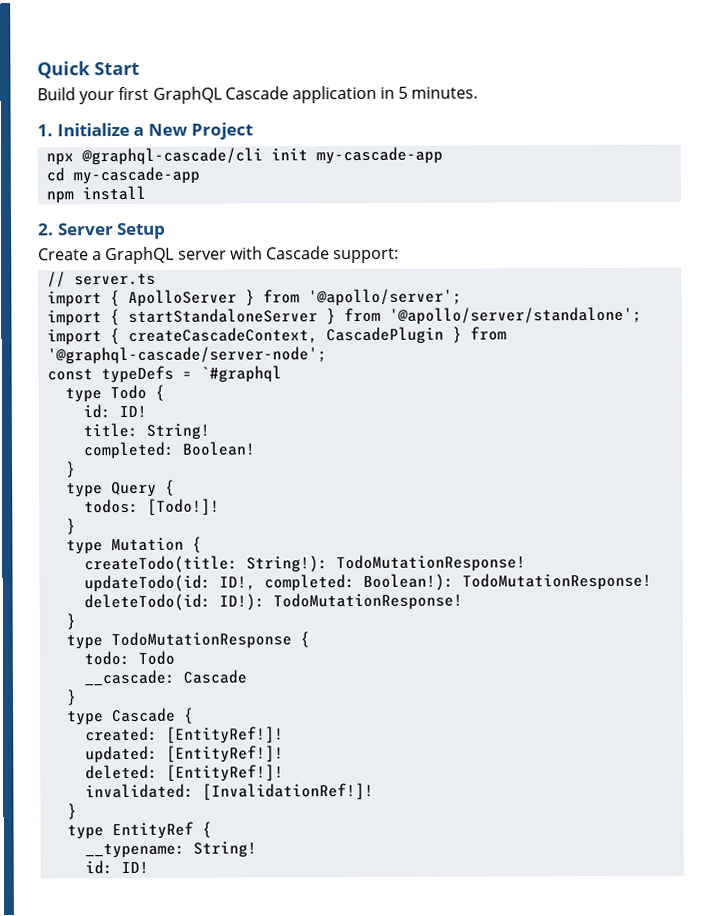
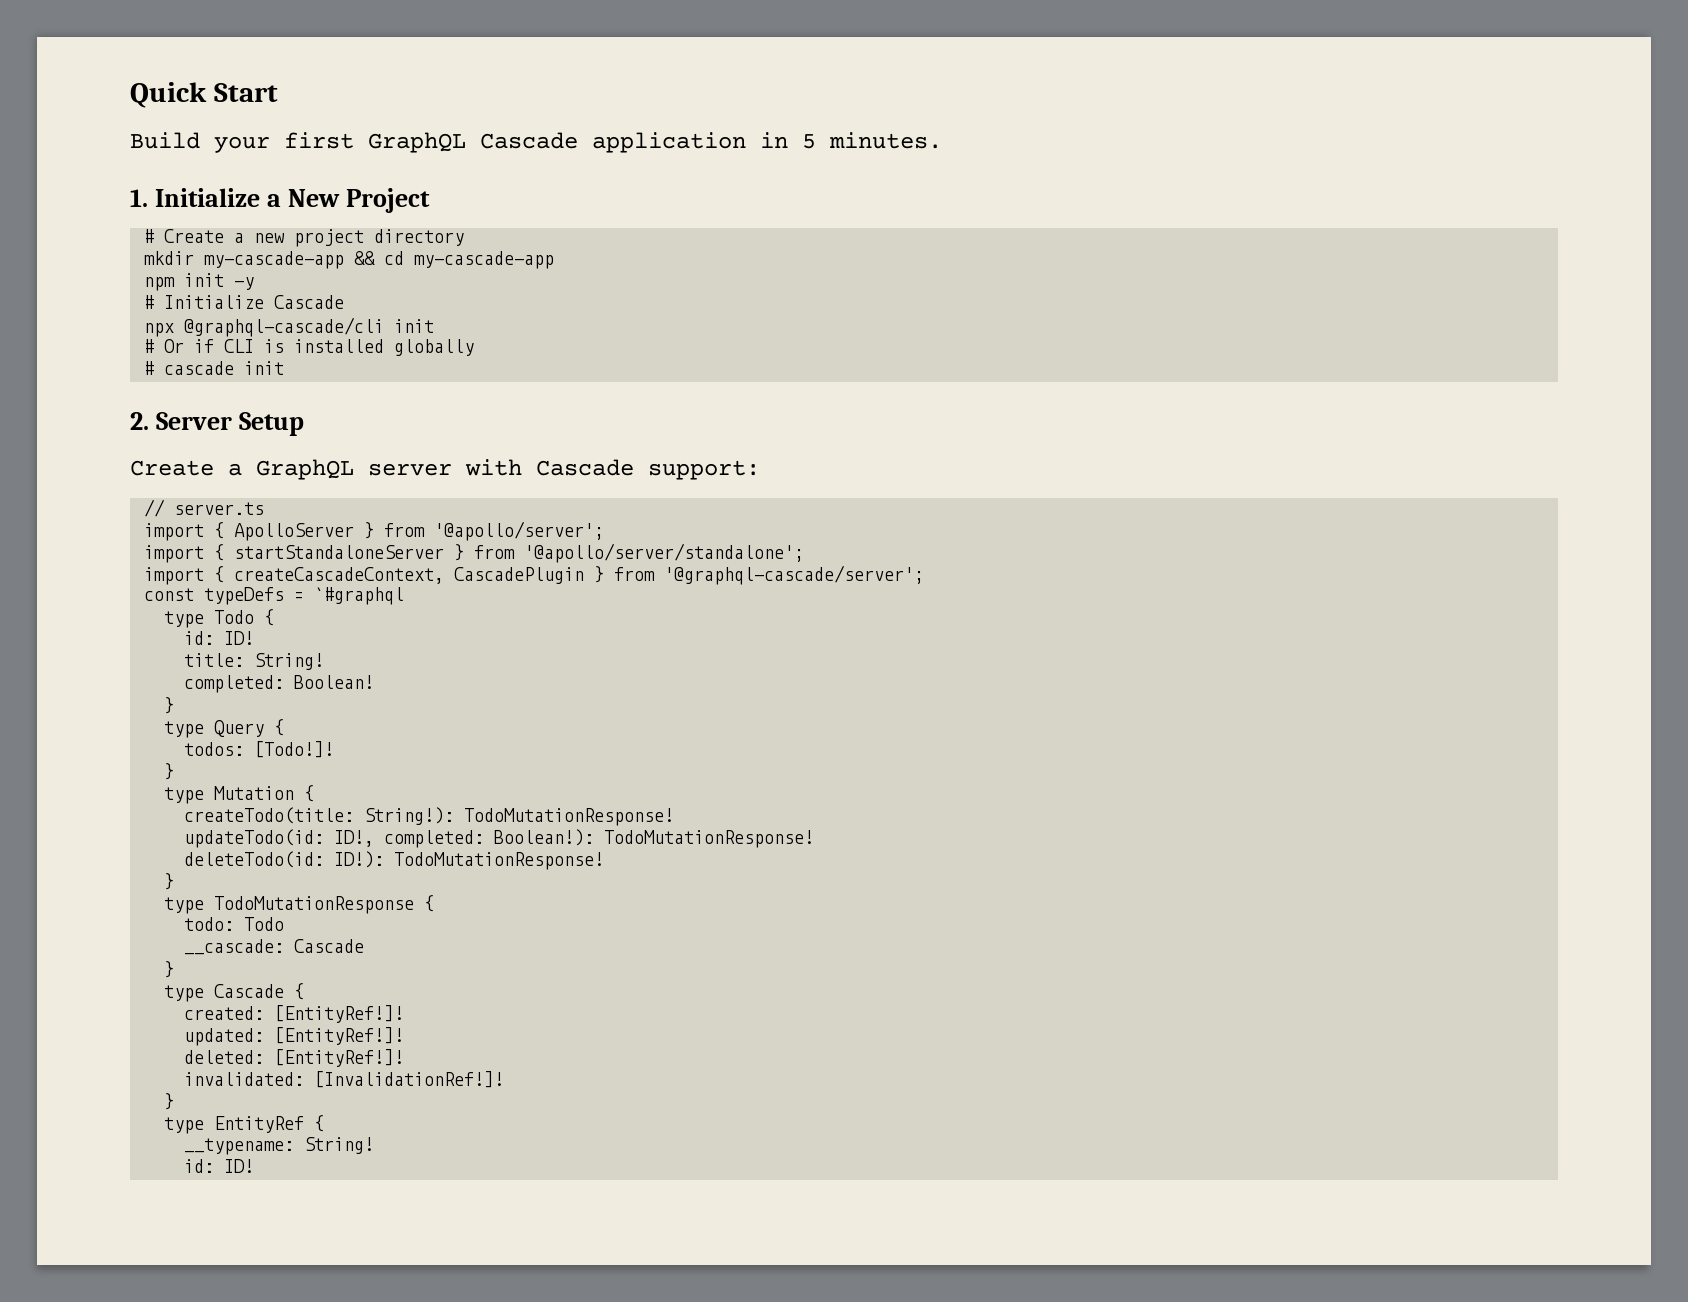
- npx @graphql-cascade/cli init my-cascade-app
- cd my-cascade-app
+ # Create a new project directory
+ mkdir my-cascade-app && cd my-cascade-app
- npm install
+ npm init -y
+ # Initialize Cascade
+ npx @graphql-cascade/cli init
+ # Or if CLI is installed globally
+ # cascade init
- import { createCascadeContext, CascadePlugin } from '@graphql-cascade/server-node';
+ import { createCascadeContext, CascadePlugin } from '@graphql-cascade/server';

